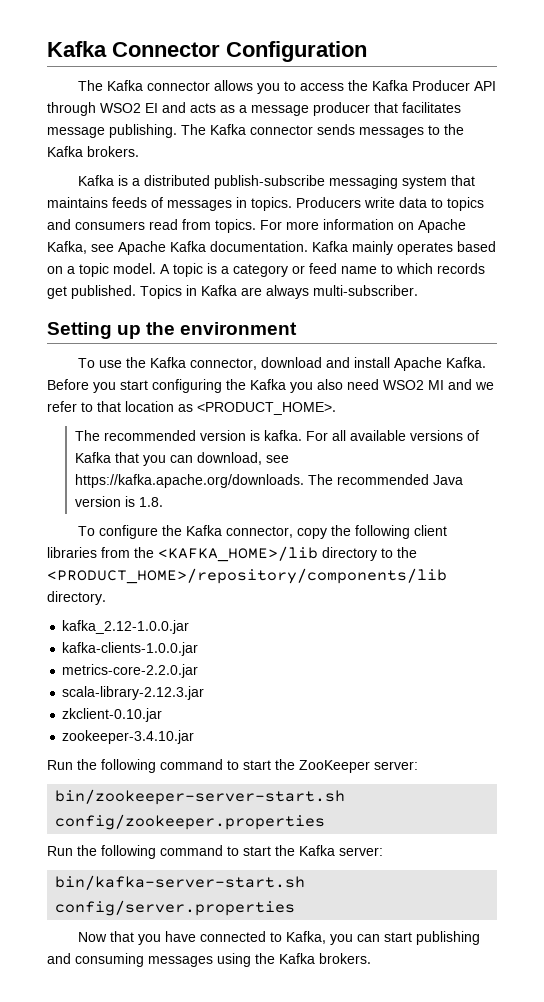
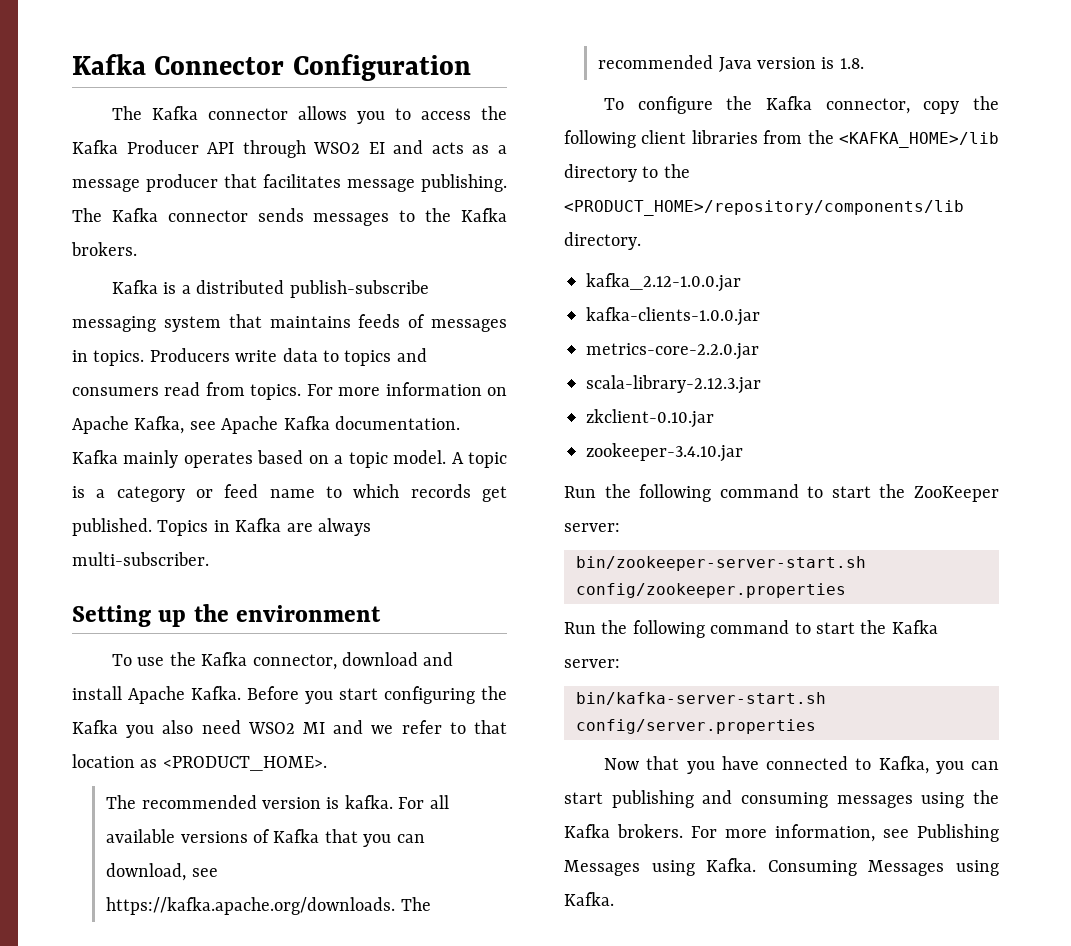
+ For more information, see Publishing Messages using Kafka. Consuming Messages using Kafka.

